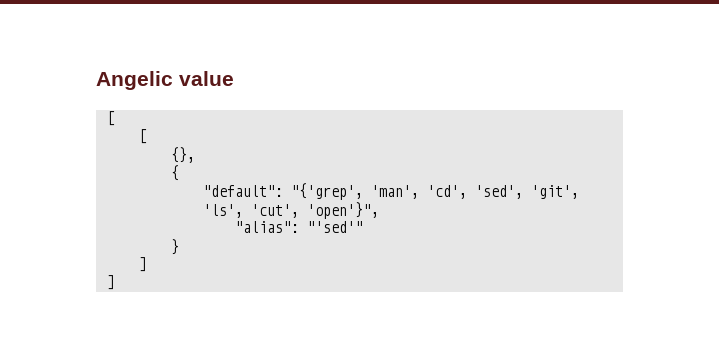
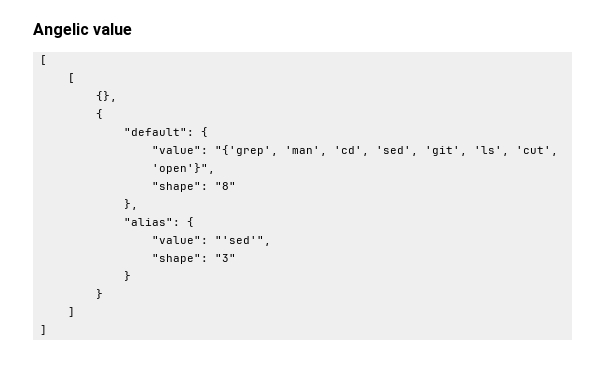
- "default": "{'grep', 'man', 'cd', 'sed', 'git', 'ls', 'cut', 'open'}",
+ "default": {
+ "value": "{'grep', 'man', 'cd', 'sed', 'git', 'ls', 'cut', 'open'}",
- "alias": "'sed'"
+ "shape": "8"
+ },
+ "alias": {
+ "value": "'sed'",
+ "shape": "3"
+ }

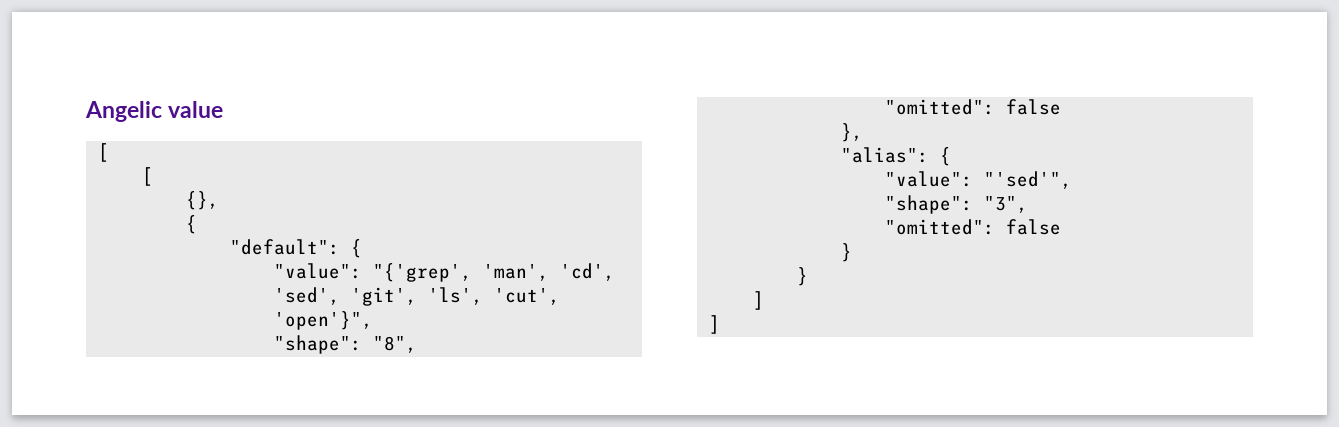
- "shape": "8"
+ "shape": "8",
+ "omitted": false
- "shape": "3"
+ "shape": "3",
+ "omitted": false

